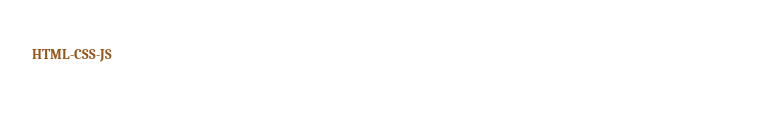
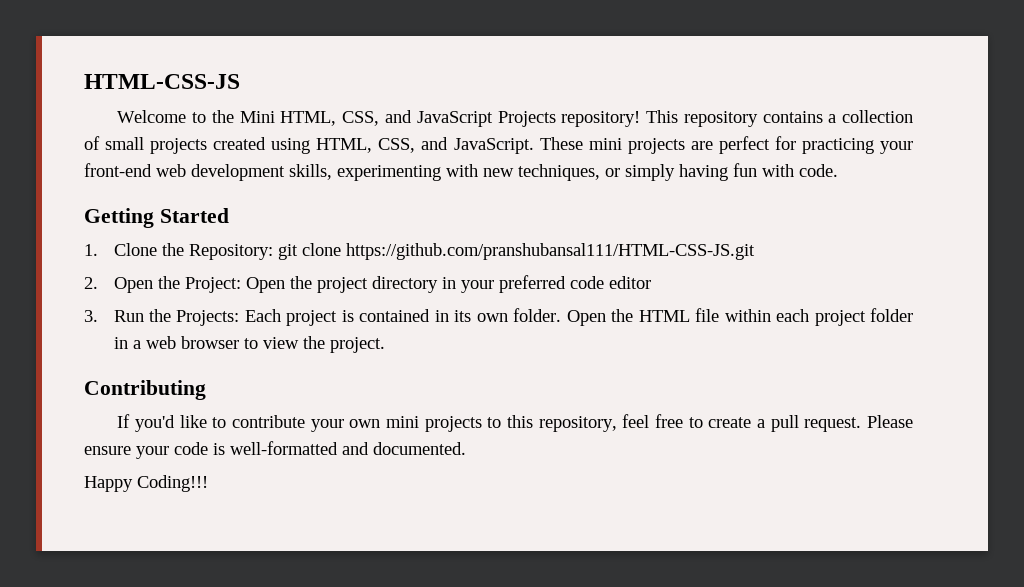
+ Welcome to the Mini HTML, CSS, and JavaScript Projects repository! This repository contains a collection of small projects created using HTML, CSS, and JavaScript. These mini projects are perfect for practicing your front-end web development skills, experimenting with new techniques, or simply having fun with code.
+ Getting Started
+ 1. Clone the Repository: git clone https://github.com/pranshubansal111/HTML-CSS-JS.git
+ 2. Open the Project: Open the project directory in your preferred code editor
+ 3. Run the Projects: Each project is contained in its own folder. Open the HTML file within each project folder in a web browser to view the project.
+ Contributing
+ If you'd like to contribute your own mini projects to this repository, feel free to create a pull request. Please ensure your code is well-formatted and documented.
+ Happy Coding!!!

